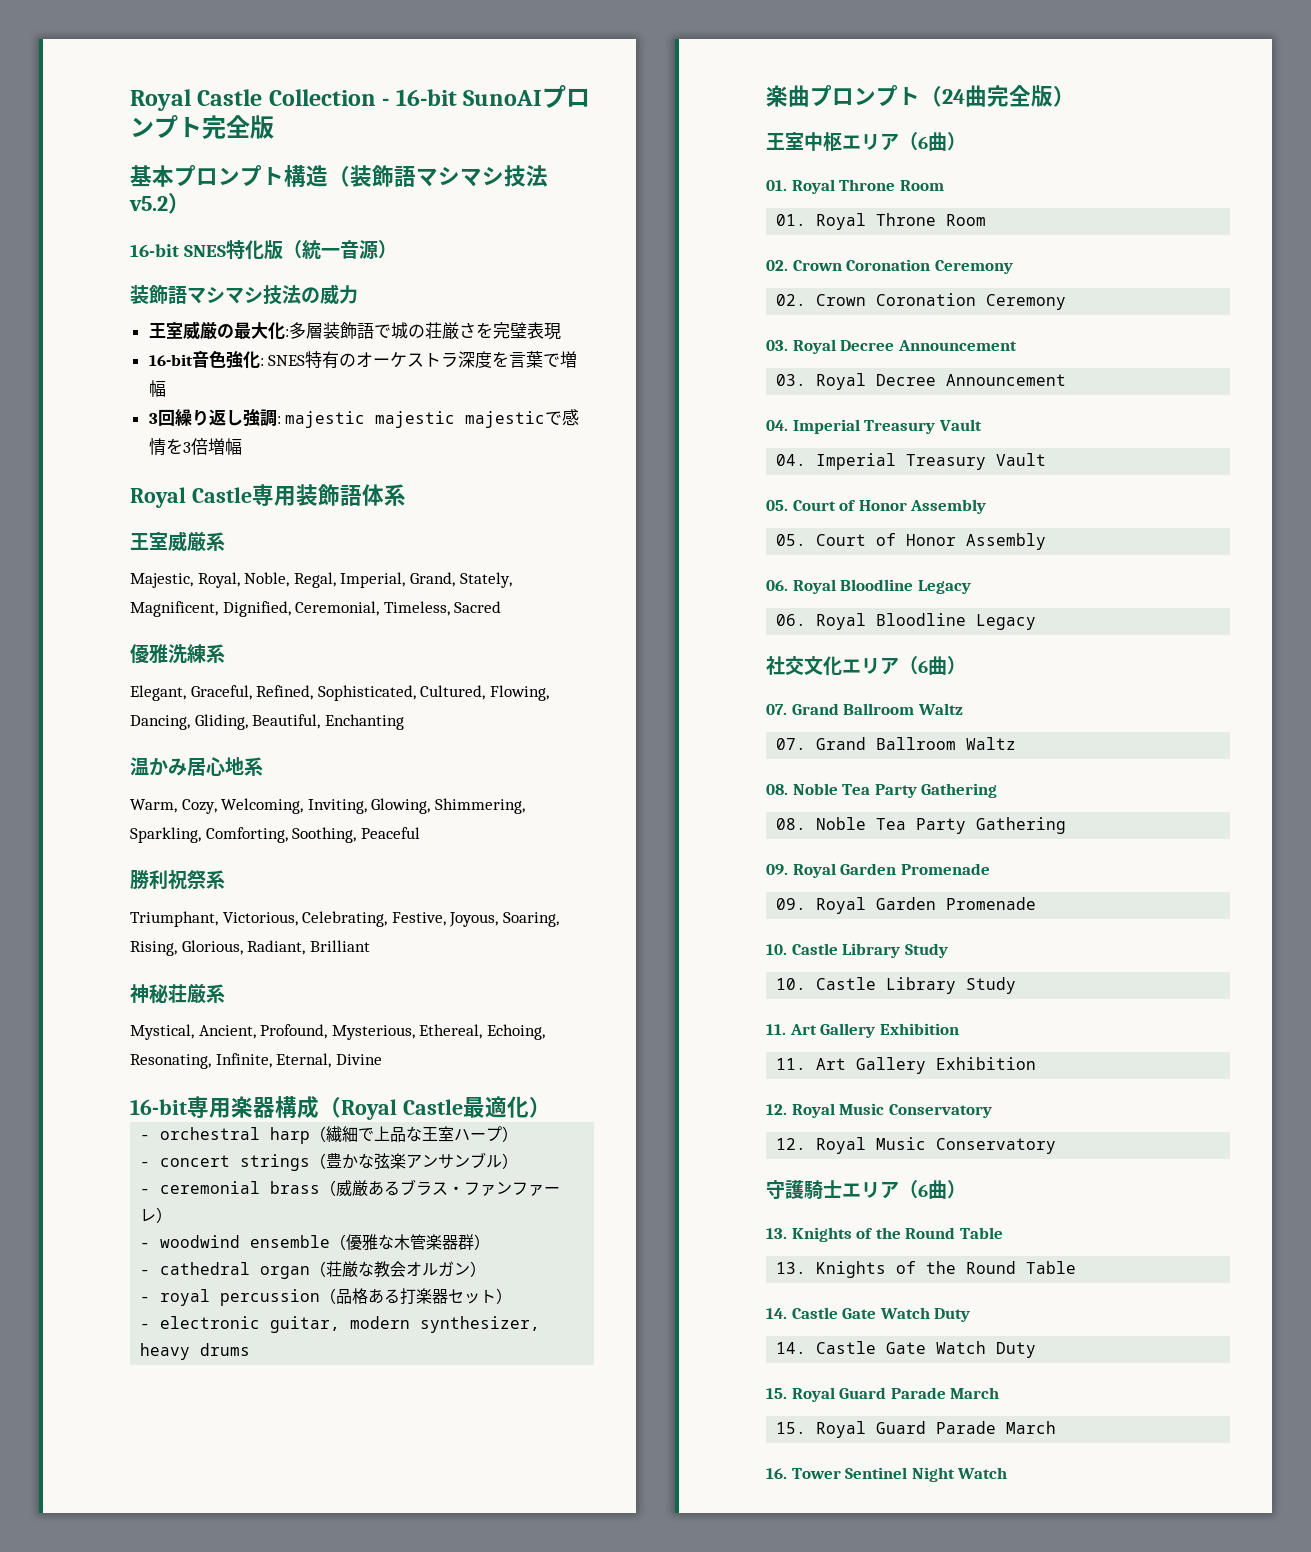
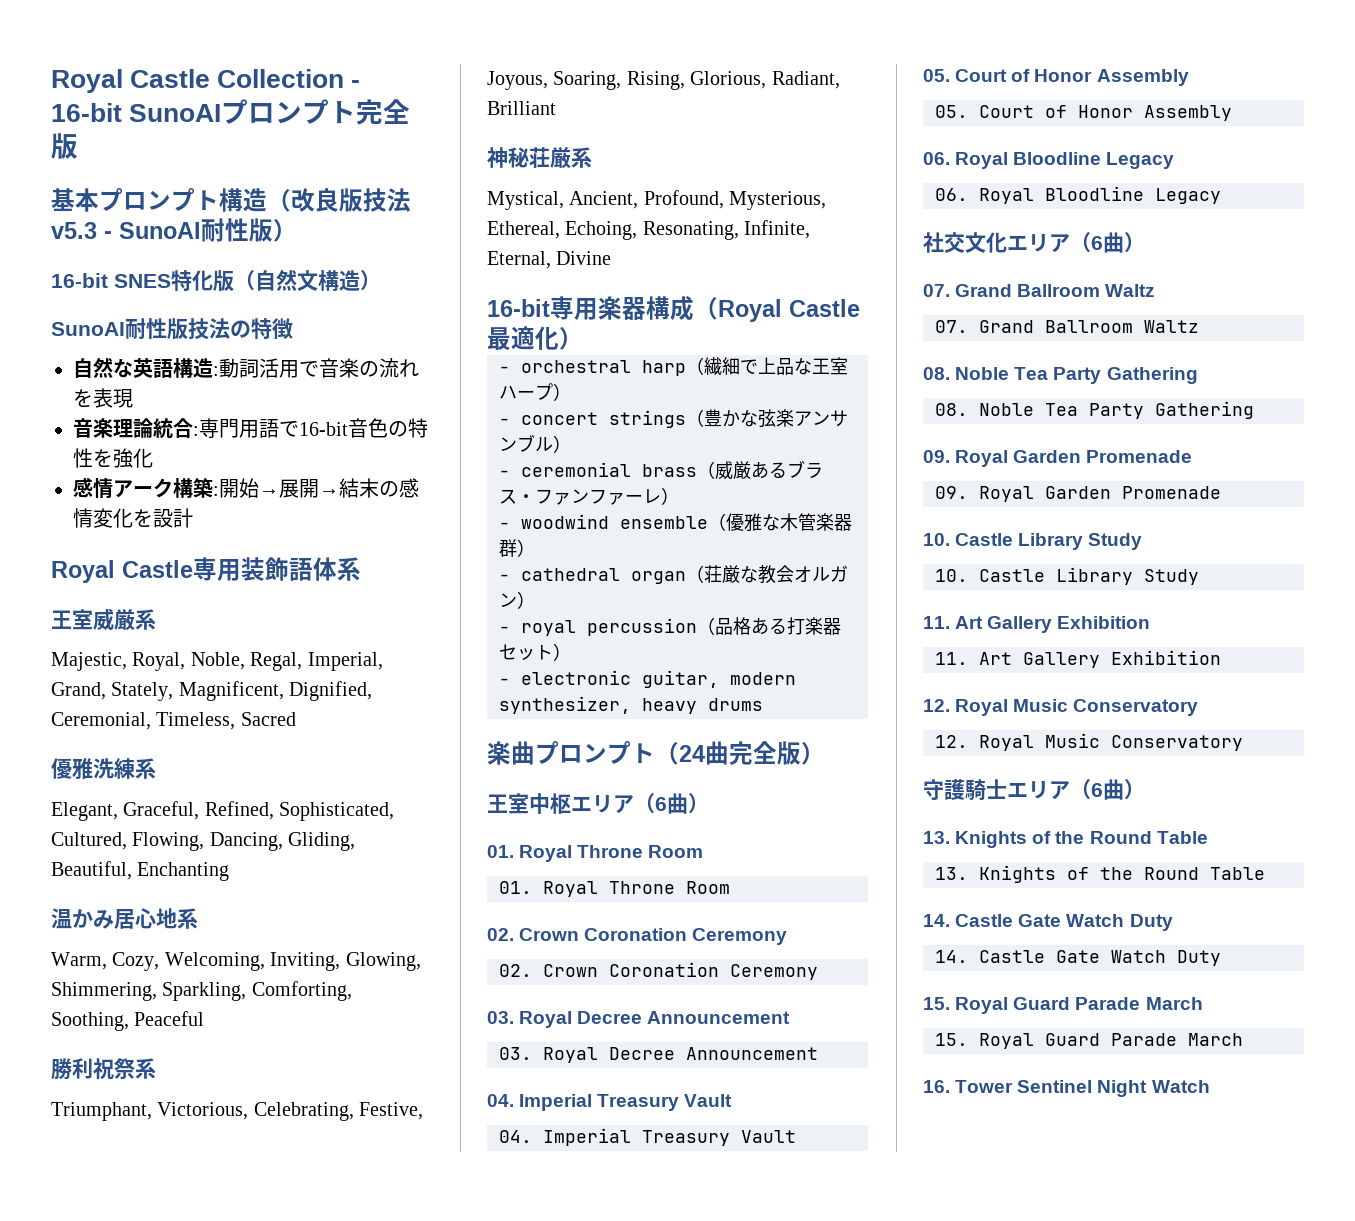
- 基本プロンプト構造（装飾語マシマシ技法v5.2）
+ 基本プロンプト構造（改良版技法v5.3 - SunoAI耐性版）
- 16-bit SNES特化版（統一音源）
- 装飾語マシマシ技法の威力
- 王室威厳の最大化:多層装飾語で城の荘厳さを完璧表現
- 16-bit音色強化: SNES特有のオーケストラ深度を言葉で増幅
- 3回繰り返し強調: majestic majestic majesticで感情を3倍増幅
+ 16-bit SNES特化版（自然文構造）
+ SunoAI耐性版技法の特徴
+ 自然な英語構造:動詞活用で音楽の流れを表現
+ 音楽理論統合:専門用語で16-bit音色の特性を強化
+ 感情アーク構築:開始→展開→結末の感情変化を設計

